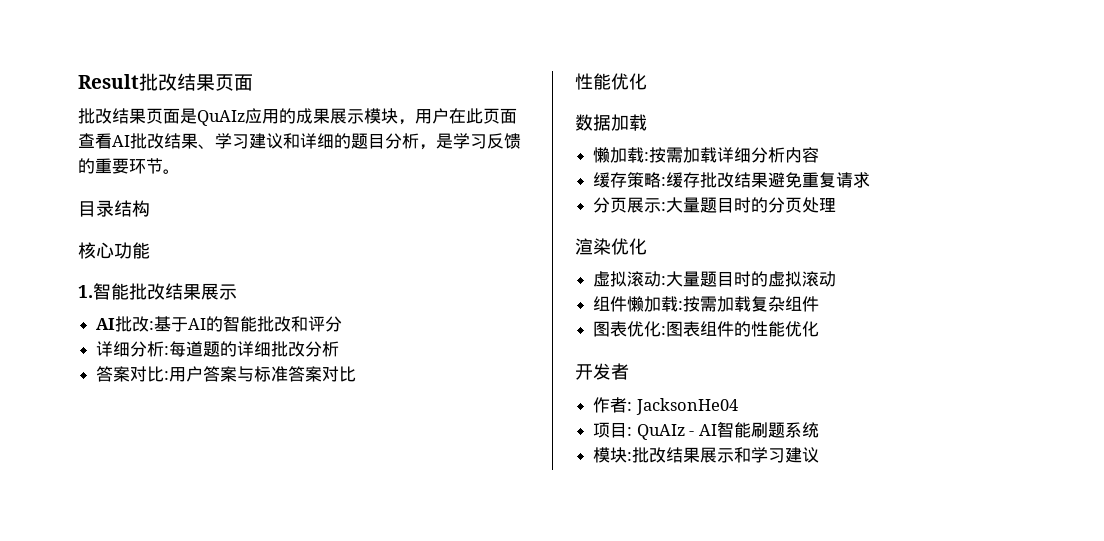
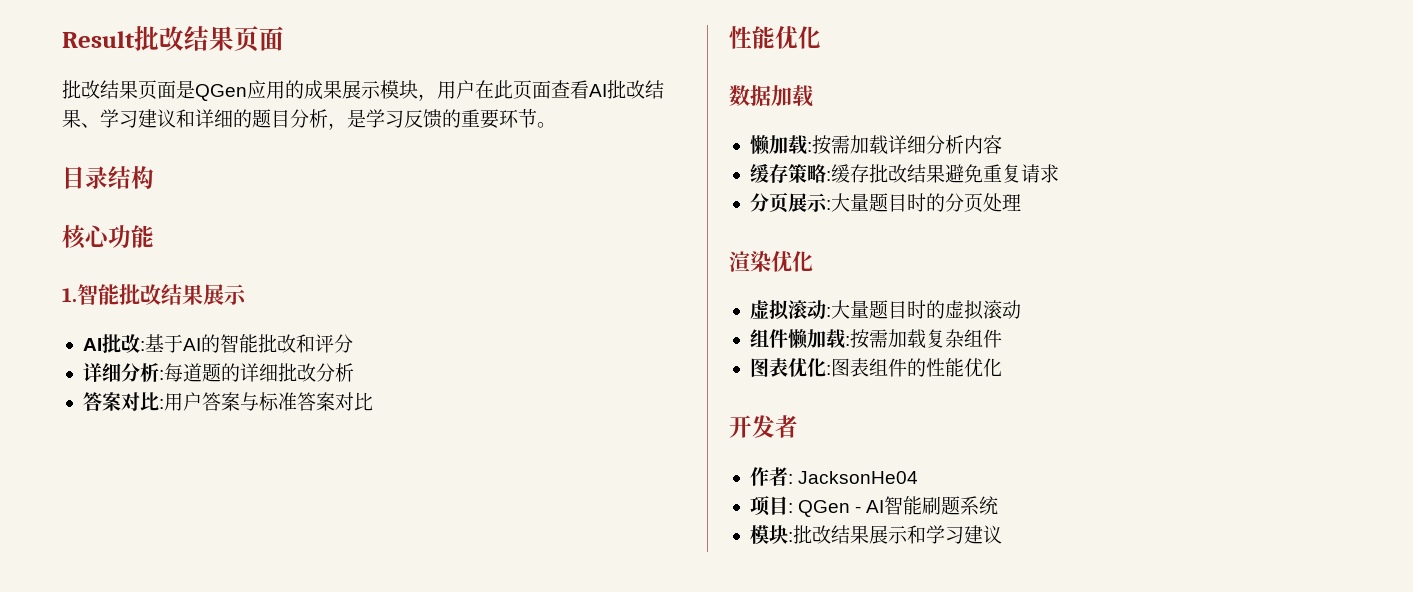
- 批改结果页面是QuAIz应用的成果展示模块，用户在此页面查看AI批改结果、学习建议和详细的题目分析，是学习反馈的重要环节。
+ 批改结果页面是QGen应用的成果展示模块，用户在此页面查看AI批改结果、学习建议和详细的题目分析，是学习反馈的重要环节。
- 项目: QuAIz - AI智能刷题系统
+ 项目: QGen - AI智能刷题系统

